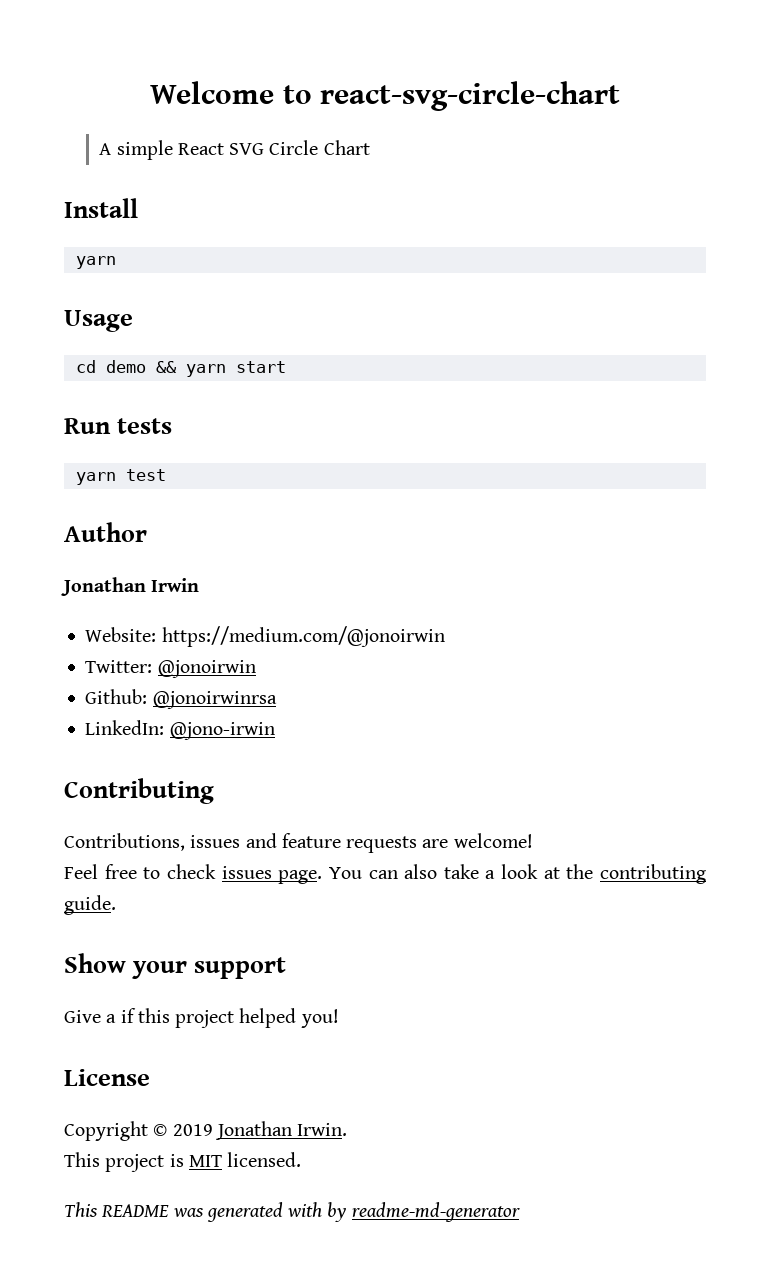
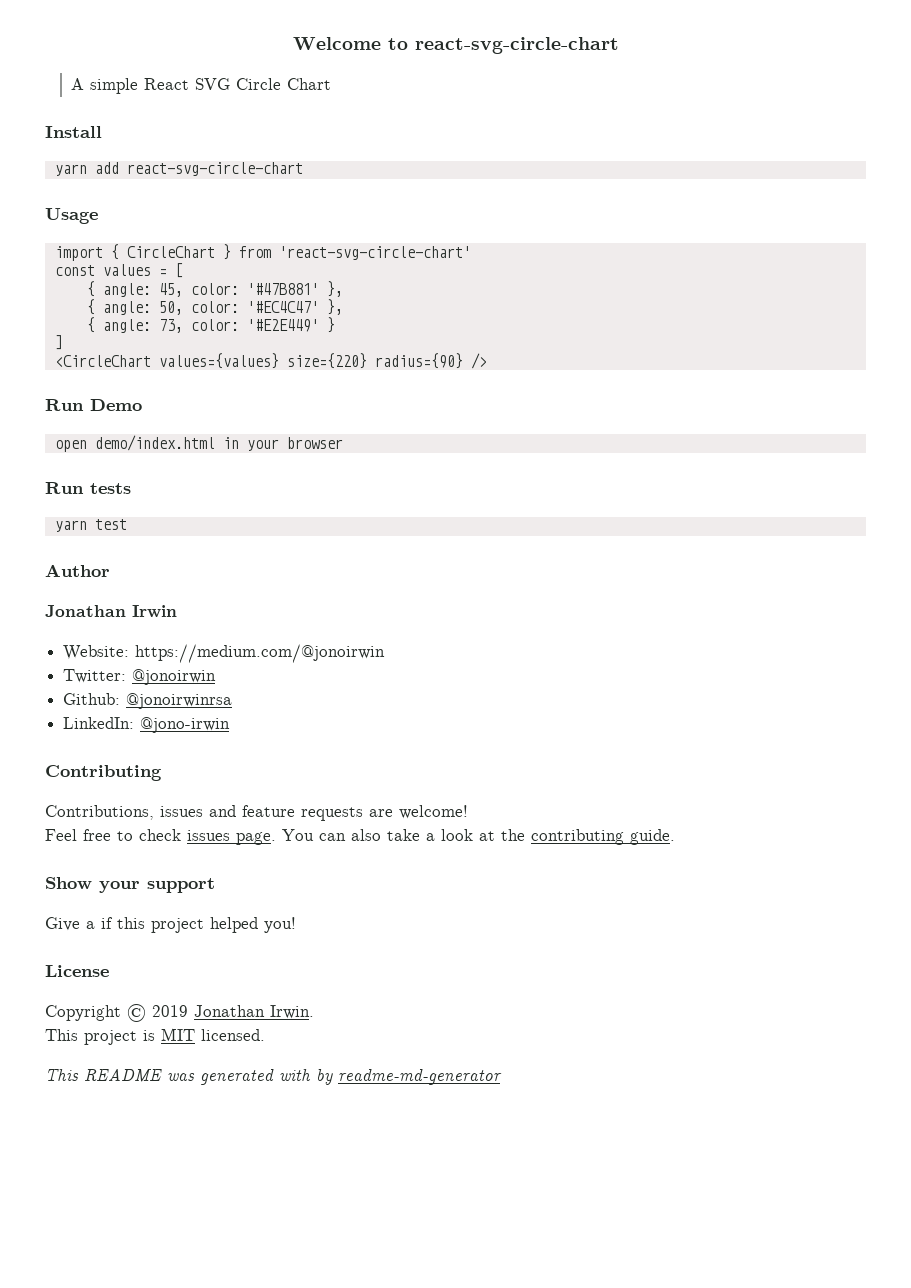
  Install
- yarn
+ yarn add react-svg-circle-chart
- cd demo && yarn start
+ import { CircleChart } from 'react-svg-circle-chart'
+ const values = [
+ { angle: 45, color: '#47B881' },
+ { angle: 50, color: '#EC4C47' },
+ { angle: 73, color: '#E2E449' }
+ ]
+ <CircleChart values={values} size={220} radius={90} />
+ Run Demo
+ open demo/index.html in your browser

